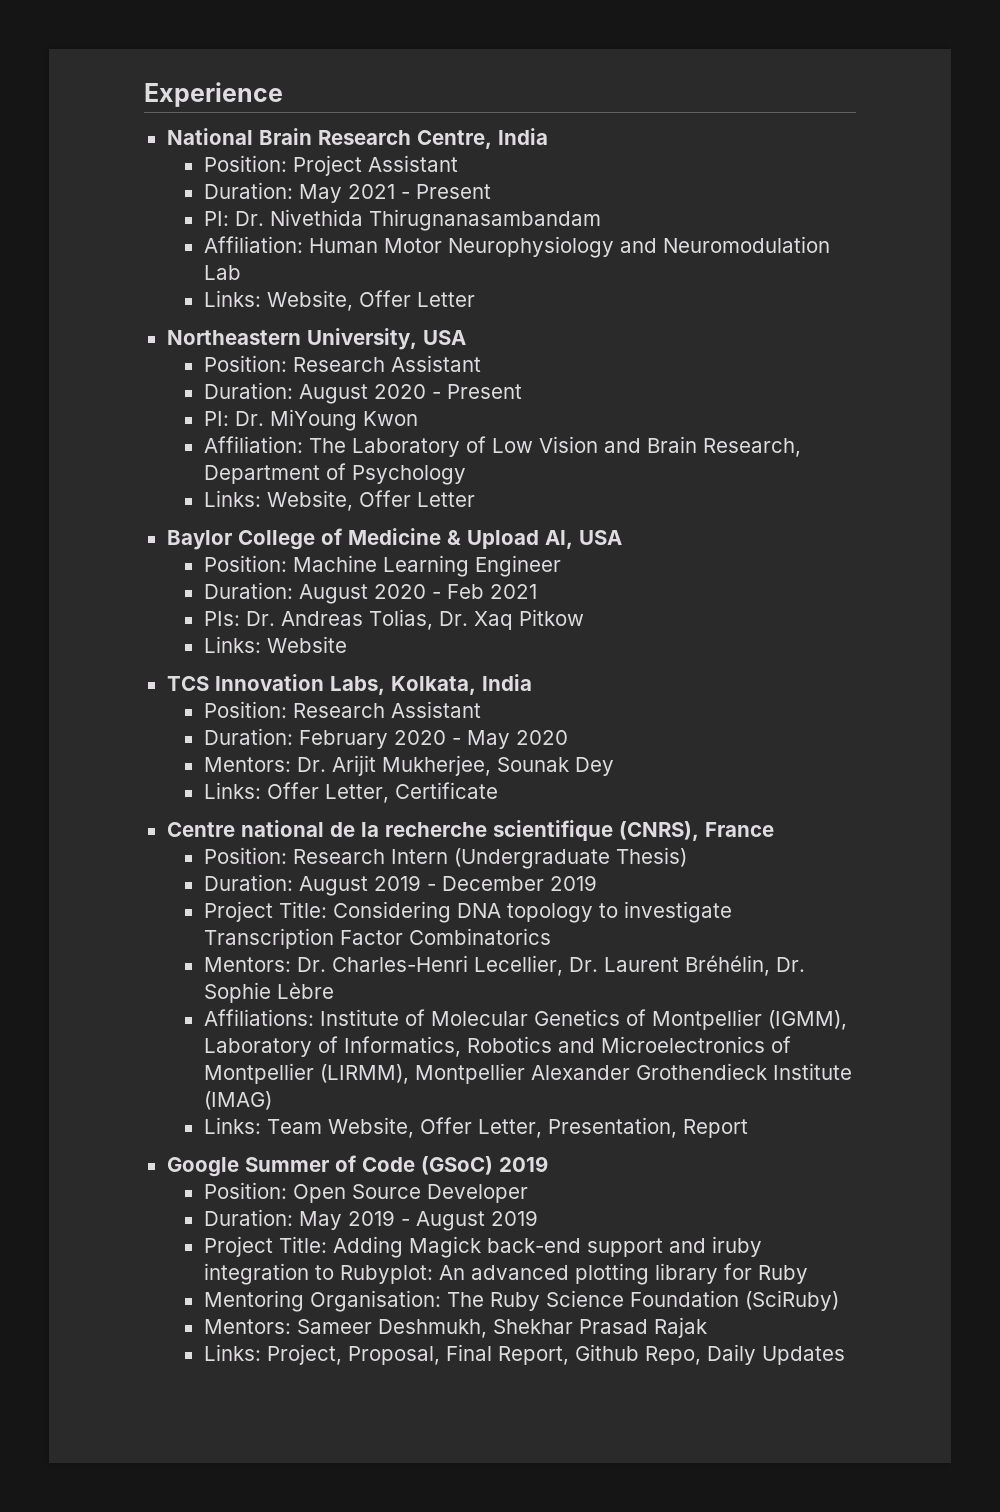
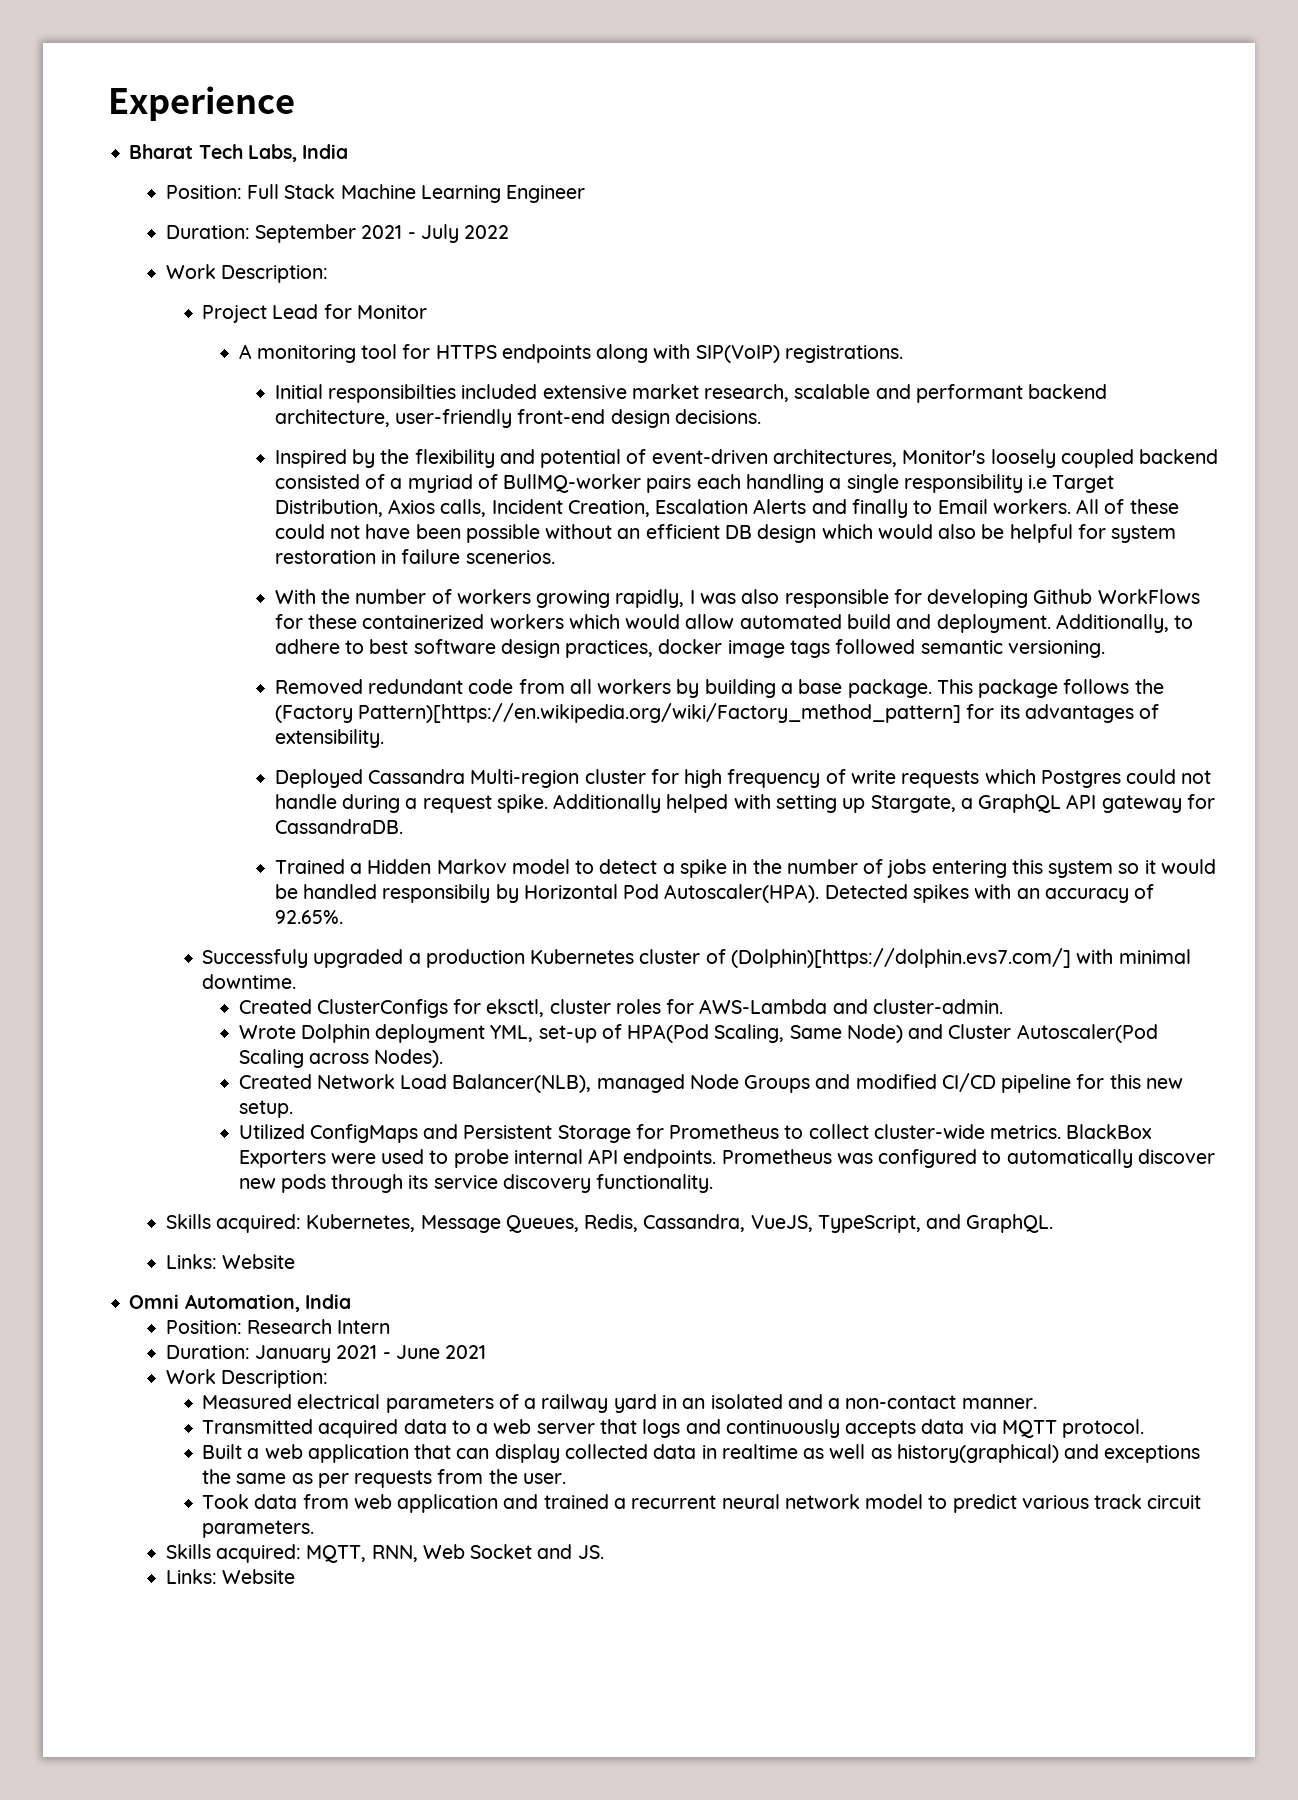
- National Brain Research Centre, India
- Position: Project Assistant
- Duration: May 2021 - Present
- PI: Dr. Nivethida Thirugnanasambandam
- Affiliation: Human Motor Neurophysiology and Neuromodulation Lab
- Links: Website, Offer Letter
- Northeastern University, USA
- Position: Research Assistant
- Duration: August 2020 - Present
- PI: Dr. MiYoung Kwon
- Affiliation: The Laboratory of Low Vision and Brain Research, Department of Psychology
- Links: Website, Offer Letter
- Baylor College of Medicine & Upload AI, USA
- Position: Machine Learning Engineer
- Duration: August 2020 - Feb 2021
- PIs: Dr. Andreas Tolias, Dr. Xaq Pitkow
+ Bharat Tech Labs, India
+ Position: Full Stack Machine Learning Engineer
+ Duration: September 2021 - July 2022
+ Work Description:
+ Project Lead for Monitor
+ A monitoring tool for HTTPS endpoints along with SIP(VoIP) registrations.
+ Initial responsibilties included extensive market research, scalable and performant backend architecture, user-friendly front-end design decisions.
+ Inspired by the flexibility and potential of event-driven architectures, Monitor's loosely coupled backend consisted of a myriad of BullMQ-worker pairs each handling a single responsibility i.e Target Distribution, Axios calls, Incident Creation, Escalation Alerts and finally to Email workers. All of these could not have been possible without an efficient DB design which would also be helpful for system restoration in failure scenerios.
+ With the number of workers growing rapidly, I was also responsible for developing Github WorkFlows for these containerized workers which would allow automated build and deployment. Additionally, to adhere to best software design practices, docker image tags followed semantic versioning.
+ Removed redundant code from all workers by building a base package. This package follows the (Factory Pattern)[https://en.wikipedia.org/wiki/Factory_method_pattern] for its advantages of extensibility.
+ Deployed Cassandra Multi-region cluster for high frequency of write requests which Postgres could not handle during a request spike. Additionally helped with setting up Stargate, a GraphQL API gateway for CassandraDB.
+ Trained a Hidden Markov model to detect a spike in the number of jobs entering this system so it would be handled responsibily by Horizontal Pod Autoscaler(HPA). Detected spikes with an accuracy of 92.65%.
+ Successfuly upgraded a production Kubernetes cluster of (Dolphin)[https://dolphin.evs7.com/] with minimal downtime.
+ Created ClusterConfigs for eksctl, cluster roles for AWS-Lambda and cluster-admin.
+ Wrote Dolphin deployment YML, set-up of HPA(Pod Scaling, Same Node) and Cluster Autoscaler(Pod Scaling across Nodes).
+ Created Network Load Balancer(NLB), managed Node Groups and modified CI/CD pipeline for this new setup.
+ Utilized ConfigMaps and Persistent Storage for Prometheus to collect cluster-wide metrics. BlackBox Exporters were used to probe internal API endpoints. Prometheus was configured to automatically discover new pods through its service discovery functionality.
+ Skills acquired: Kubernetes, Message Queues, Redis, Cassandra, VueJS, TypeScript, and GraphQL.
  Links: Website
- TCS Innovation Labs, Kolkata, India
- Position: Research Assistant
- Duration: February 2020 - May 2020
- Mentors: Dr. Arijit Mukherjee, Sounak Dey
- Links: Offer Letter, Certificate
- Centre national de la recherche scientifique (CNRS), France
- Position: Research Intern (Undergraduate Thesis)
- Duration: August 2019 - December 2019
- Project Title: Considering DNA topology to investigate Transcription Factor Combinatorics
- Mentors: Dr. Charles-Henri Lecellier, Dr. Laurent Bréhélin, Dr. Sophie Lèbre
- Affiliations: Institute of Molecular Genetics of Montpellier (IGMM), Laboratory of Informatics, Robotics and Microelectronics of Montpellier (LIRMM), Montpellier Alexander Grothendieck Institute (IMAG)
- Links: Team Website, Offer Letter, Presentation, Report
- Google Summer of Code (GSoC) 2019
- Position: Open Source Developer
- Duration: May 2019 - August 2019
- Project Title: Adding Magick back-end support and iruby integration to Rubyplot: An advanced plotting library for Ruby
- Mentoring Organisation: The Ruby Science Foundation (SciRuby)
- Mentors: Sameer Deshmukh, Shekhar Prasad Rajak
- Links: Project, Proposal, Final Report, Github Repo, Daily Updates
+ Omni Automation, India
+ Position: Research Intern
+ Duration: January 2021 - June 2021
+ Work Description:
+ Measured electrical parameters of a railway yard in an isolated and a non-contact manner.
+ Transmitted acquired data to a web server that logs and continuously accepts data via MQTT protocol.
+ Built a web application that can display collected data in realtime as well as history(graphical) and exceptions the same as per requests from the user.
+ Took data from web application and trained a recurrent neural network model to predict various track circuit parameters.
+ Skills acquired: MQTT, RNN, Web Socket and JS.
+ Links: Website

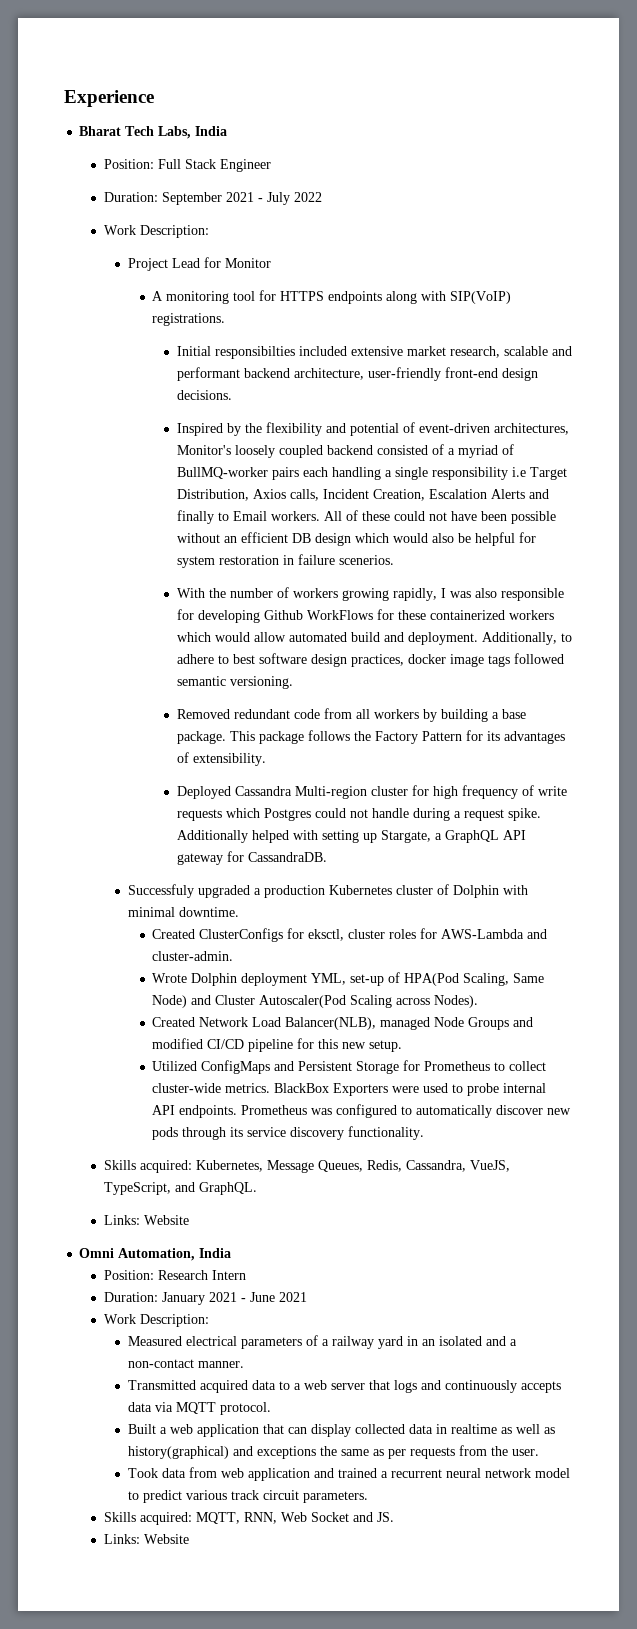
- Position: Full Stack Machine Learning Engineer
+ Position: Full Stack Engineer
- This package follows the (Factory Pattern)[https://en.wikipedia.org/wiki/Factory_method_pattern] for its advantages of extensibility.
+ This package follows the Factory Pattern for its advantages of extensibility.
- Trained a Hidden Markov model to detect a spike in the number of jobs entering this system so it would be handled responsibily by Horizontal Pod Autoscaler(HPA). Detected spikes with an accuracy of 92.65%.
- Successfuly upgraded a production Kubernetes cluster of (Dolphin)[https://dolphin.evs7.com/] with minimal downtime.
+ Successfuly upgraded a production Kubernetes cluster of Dolphin with minimal downtime.

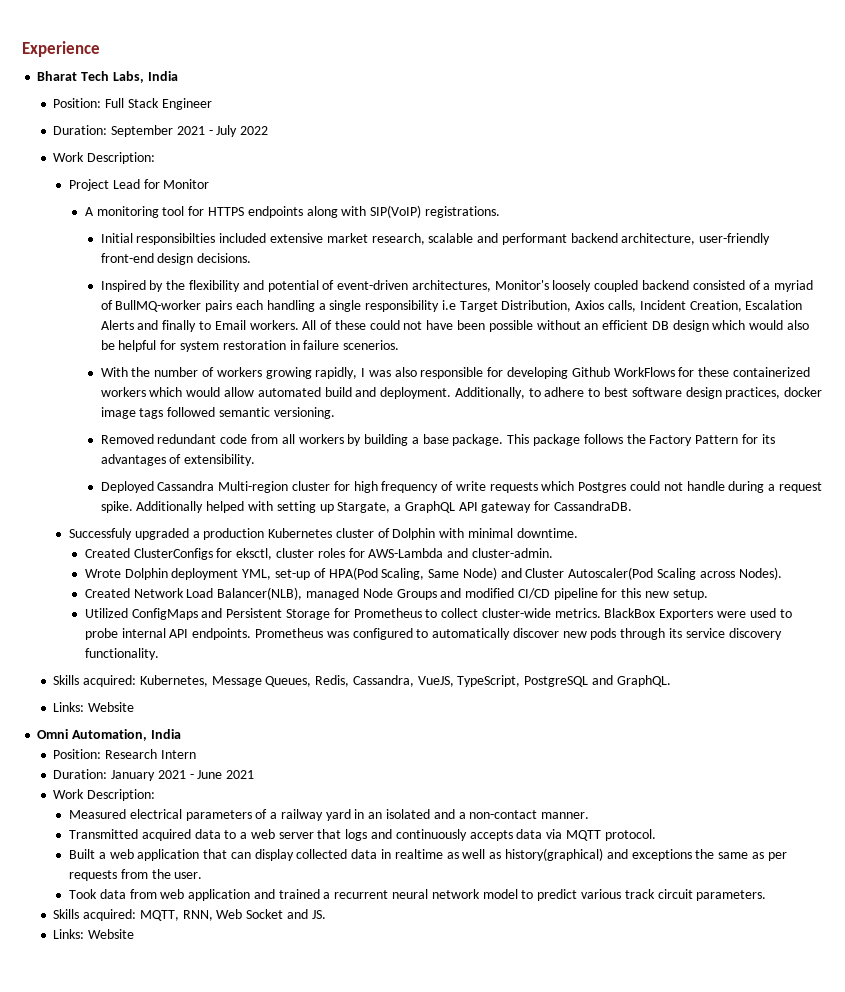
- Skills acquired: Kubernetes, Message Queues, Redis, Cassandra, VueJS, TypeScript, and GraphQL.
+ Skills acquired: Kubernetes, Message Queues, Redis, Cassandra, VueJS, TypeScript, PostgreSQL and GraphQL.

